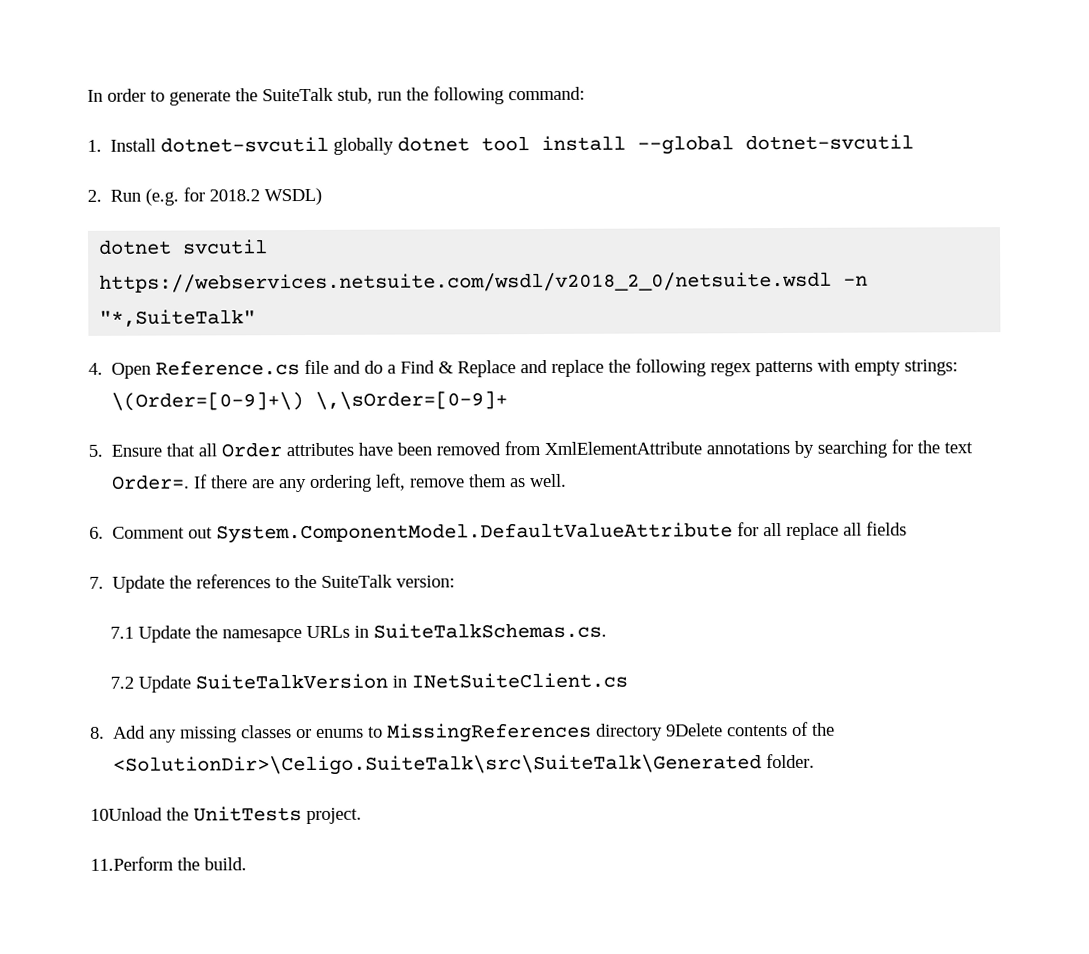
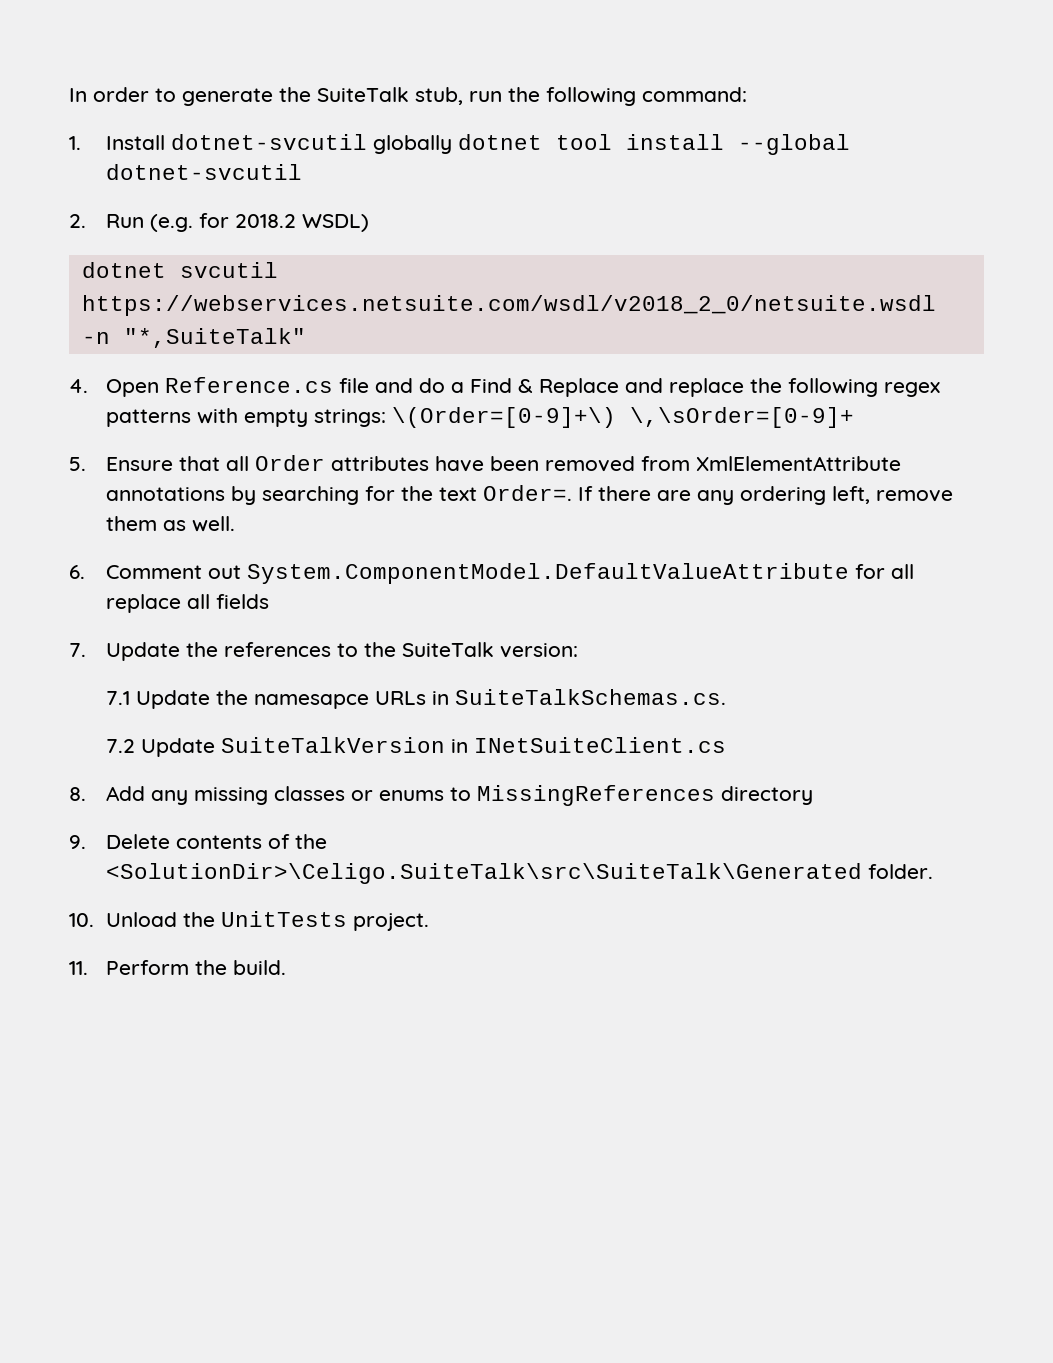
- 8. Add any missing classes or enums to MissingReferences directory 9Delete contents of the <SolutionDir>\Celigo.SuiteTalk\src\SuiteTalk\Generated folder.
+ 8. Add any missing classes or enums to MissingReferences directory
+ 9. Delete contents of the <SolutionDir>\Celigo.SuiteTalk\src\SuiteTalk\Generated folder.
- 10Unload the UnitTests project.
+ 10. Unload the UnitTests project.
- 11.Perform the build.
+ 11. Perform the build.

